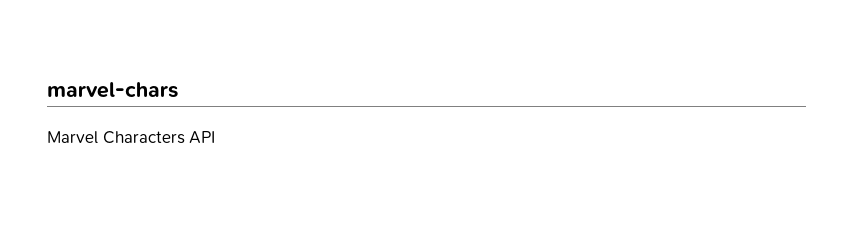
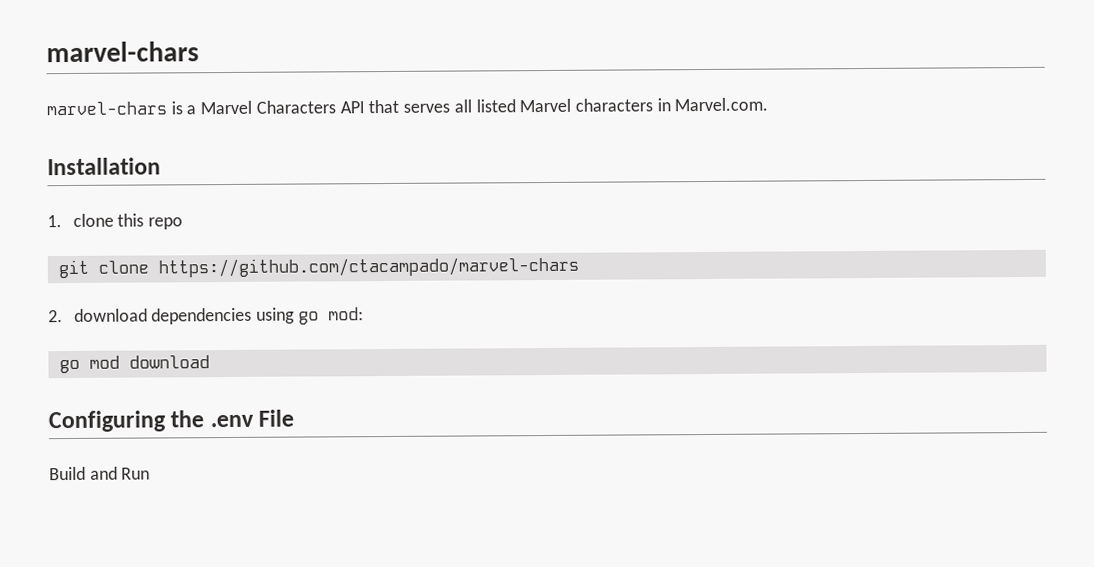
- Marvel Characters API
+ marvel-chars is a Marvel Characters API that serves all listed Marvel characters in Marvel.com.
+ Installation
+ 1. clone this repo
+ git clone https://github.com/ctacampado/marvel-chars
+ 2. download dependencies using go mod:
+ go mod download
+ Configuring the .env File
+ Build and Run

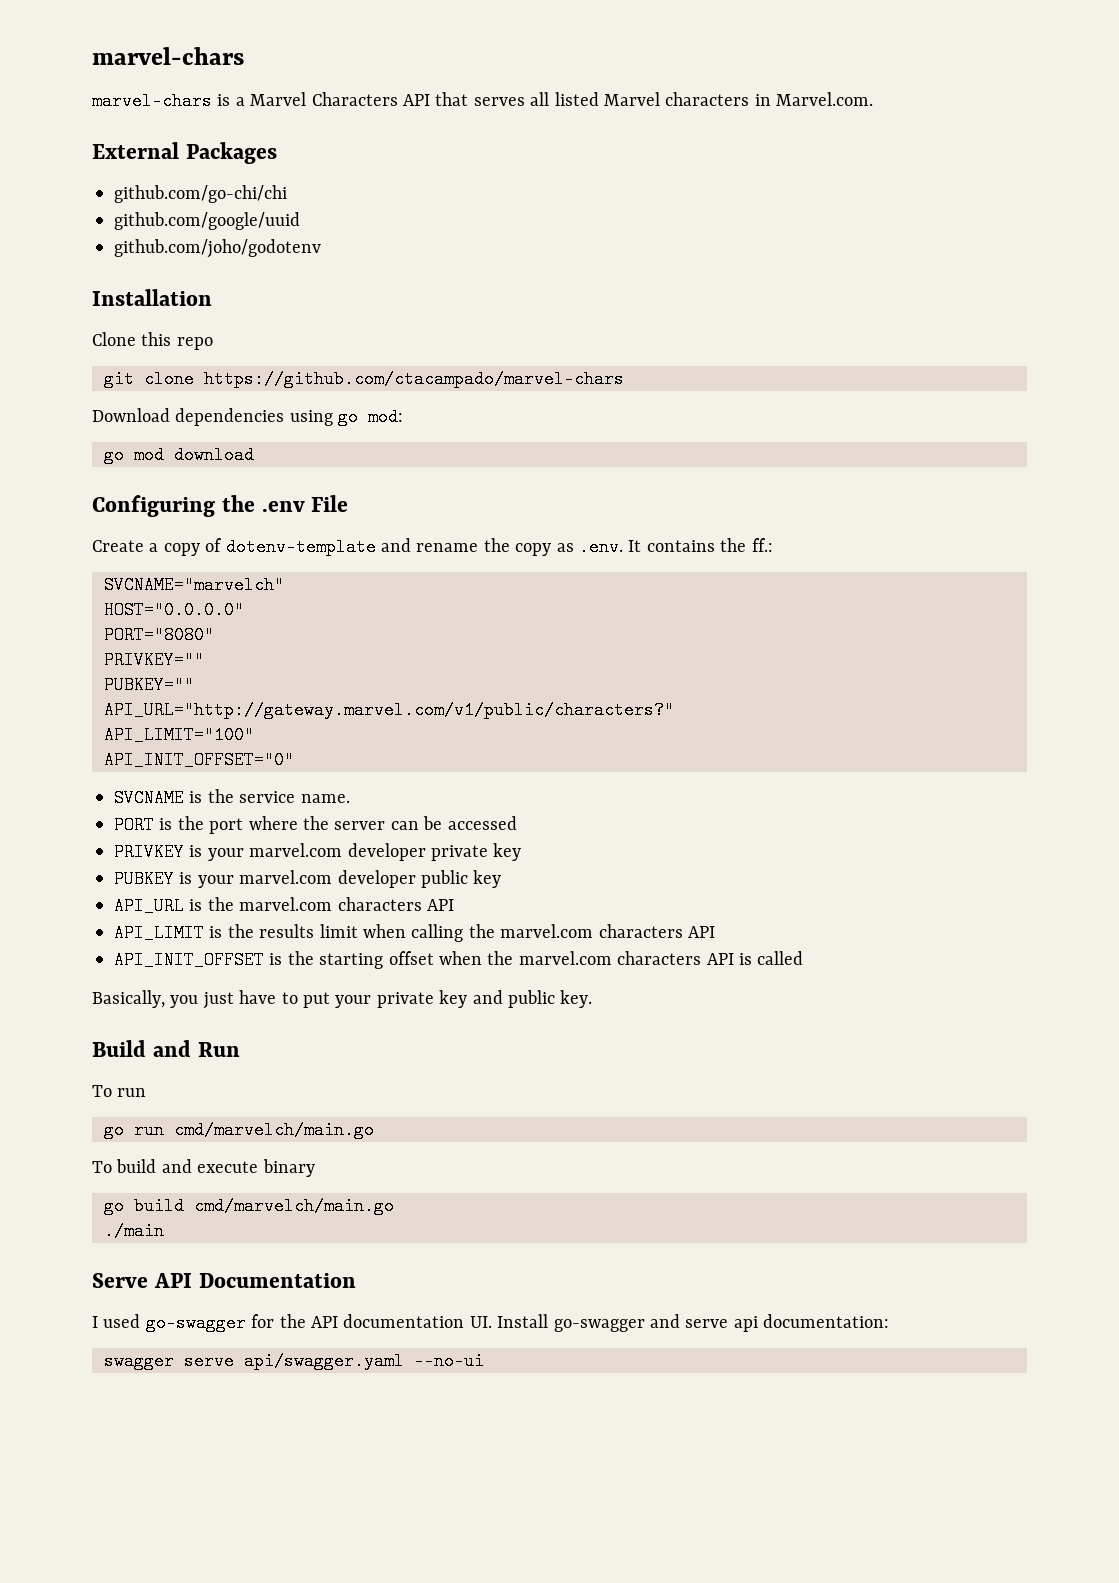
+ External Packages
+ github.com/go-chi/chi
+ github.com/google/uuid
+ github.com/joho/godotenv
- 1. clone this repo
+ Clone this repo
- 2. download dependencies using go mod:
+ Download dependencies using go mod:
+ Create a copy of dotenv-template and rename the copy as .env. It contains the ff.:
+ SVCNAME="marvelch"
+ HOST="0.0.0.0"
+ PORT="8080"
+ PRIVKEY=""
+ PUBKEY=""
+ API_URL="http://gateway.marvel.com/v1/public/characters?"
+ API_LIMIT="100"
+ API_INIT_OFFSET="0"
+ SVCNAME is the service name.
+ PORT is the port where the server can be accessed
+ PRIVKEY is your marvel.com developer private key
+ PUBKEY is your marvel.com developer public key
+ API_URL is the marvel.com characters API
+ API_LIMIT is the results limit when calling the marvel.com characters API
+ API_INIT_OFFSET is the starting offset when the marvel.com characters API is called
+ Basically, you just have to put your private key and public key.
  Build and Run
+ To run
+ go run cmd/marvelch/main.go
+ To build and execute binary
+ go build cmd/marvelch/main.go
+ ./main
+ Serve API Documentation
+ I used go-swagger for the API documentation UI. Install go-swagger and serve api documentation:
+ swagger serve api/swagger.yaml --no-ui

